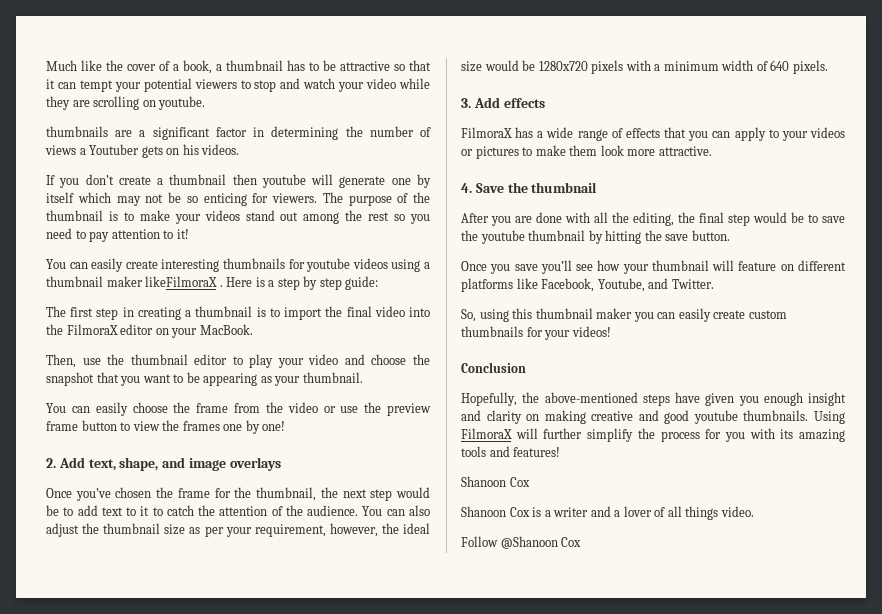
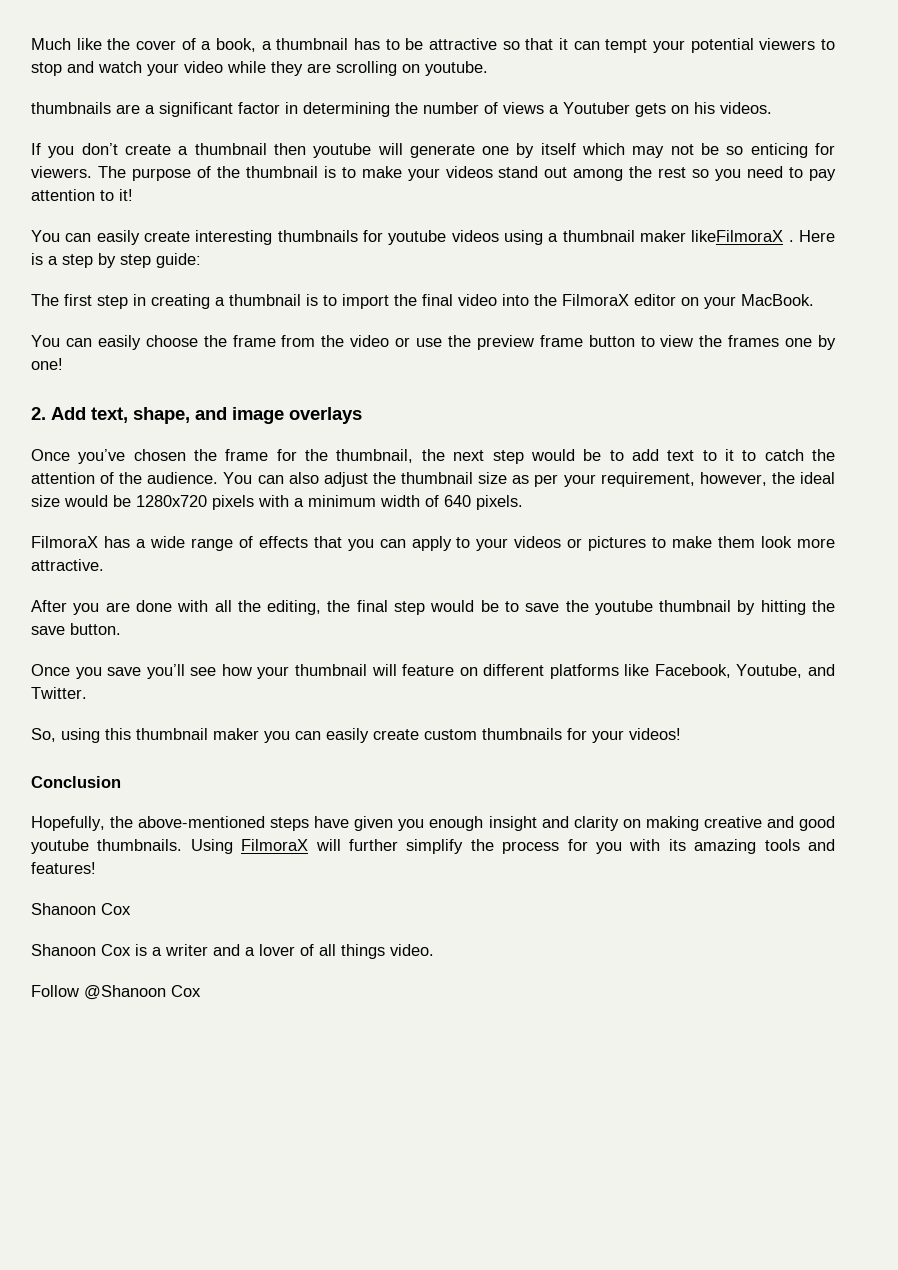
- Then, use the thumbnail editor to play your video and choose the snapshot that you want to be appearing as your thumbnail.
- 3. Add effects
- 4. Save the thumbnail

